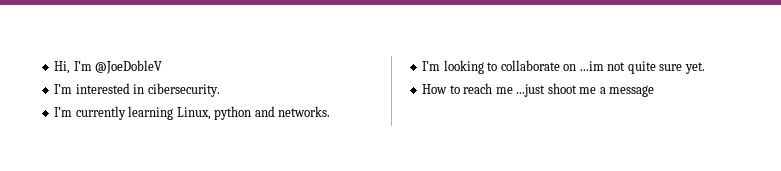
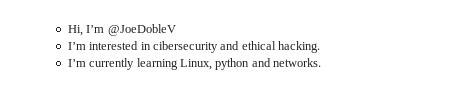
- I’m interested in cibersecurity.
+ I’m interested in cibersecurity and ethical hacking.
- I’m looking to collaborate on ...im not quite sure yet.
- How to reach me ...just shoot me a message

